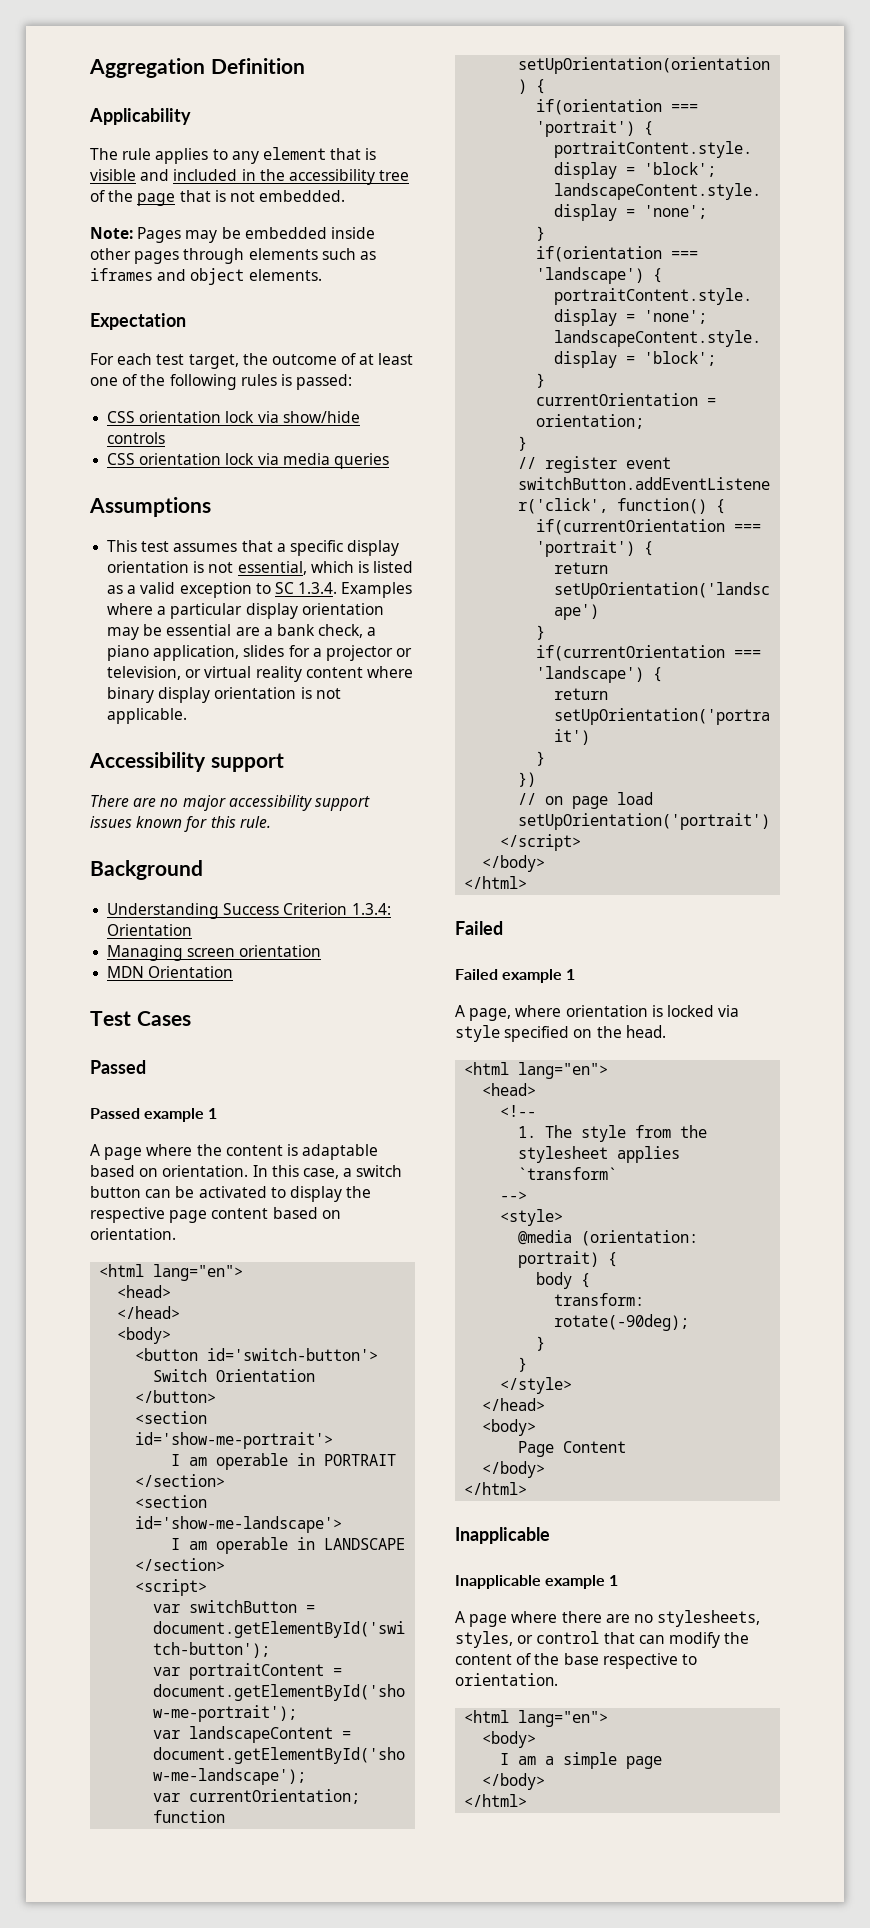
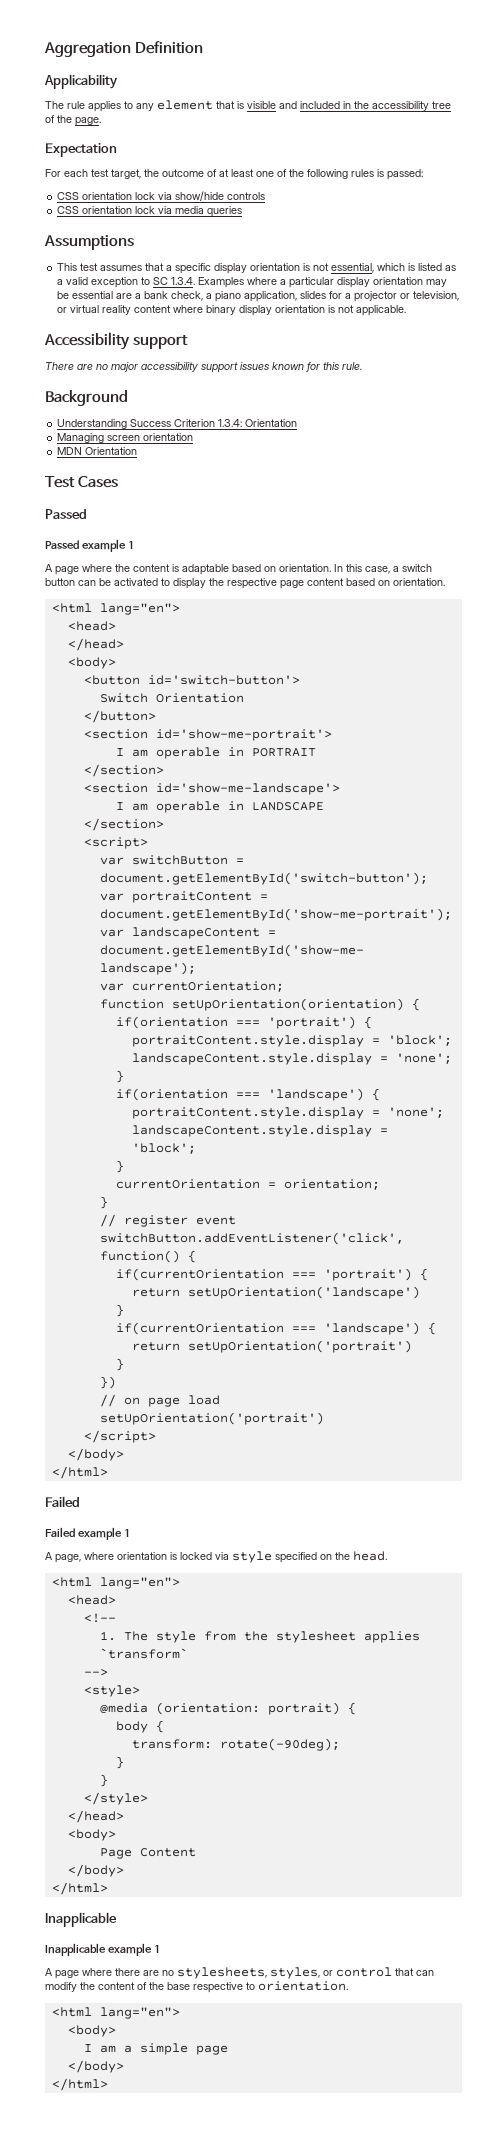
- The rule applies to any element that is visible and included in the accessibility tree of the page that is not embedded.
- Note: Pages may be embedded inside other pages through elements such as iframes and object elements.
+ The rule applies to any element that is visible and included in the accessibility tree of the page.

